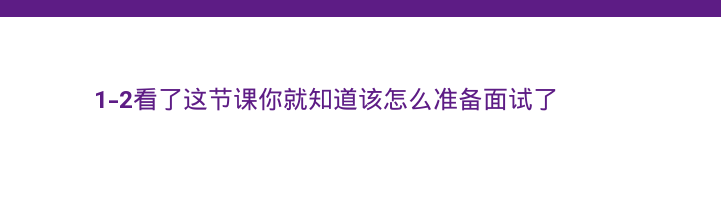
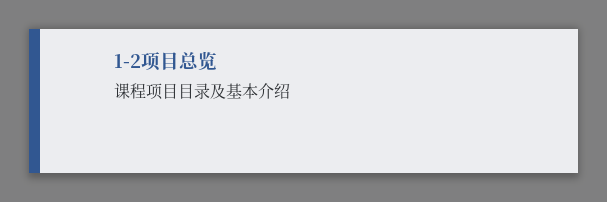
- 1-2看了这节课你就知道该怎么准备面试了
+ 1-2项目总览
+ 课程项目目录及基本介绍

